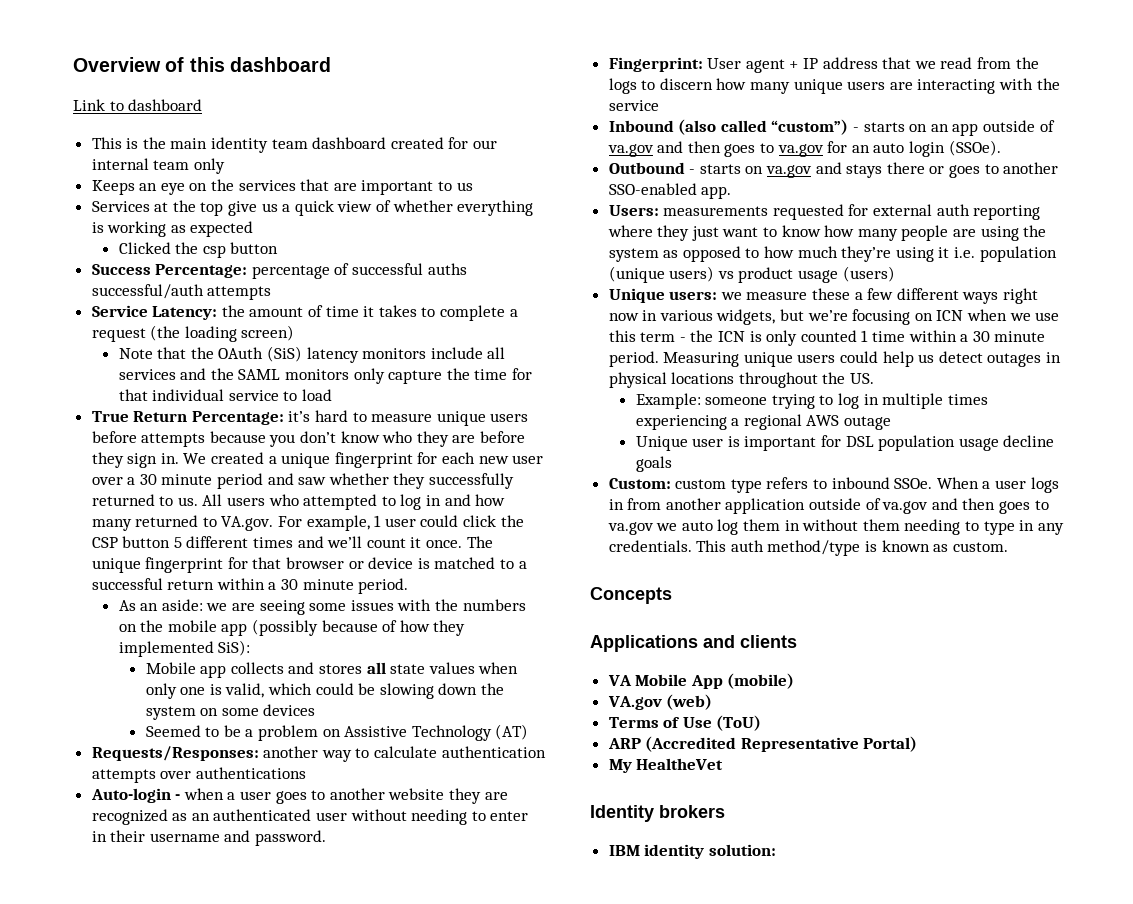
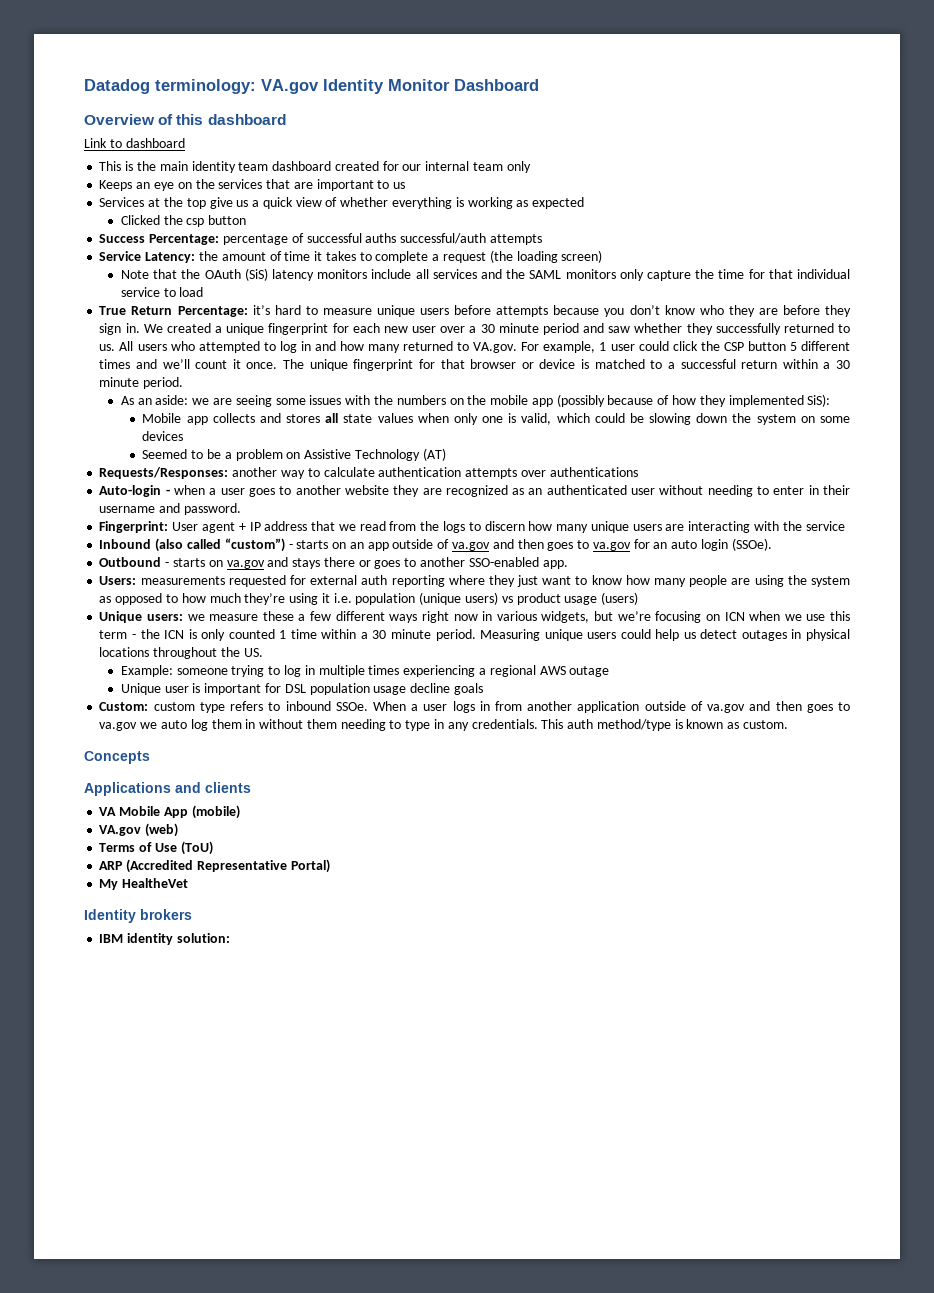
+ Datadog terminology: VA.gov Identity Monitor Dashboard

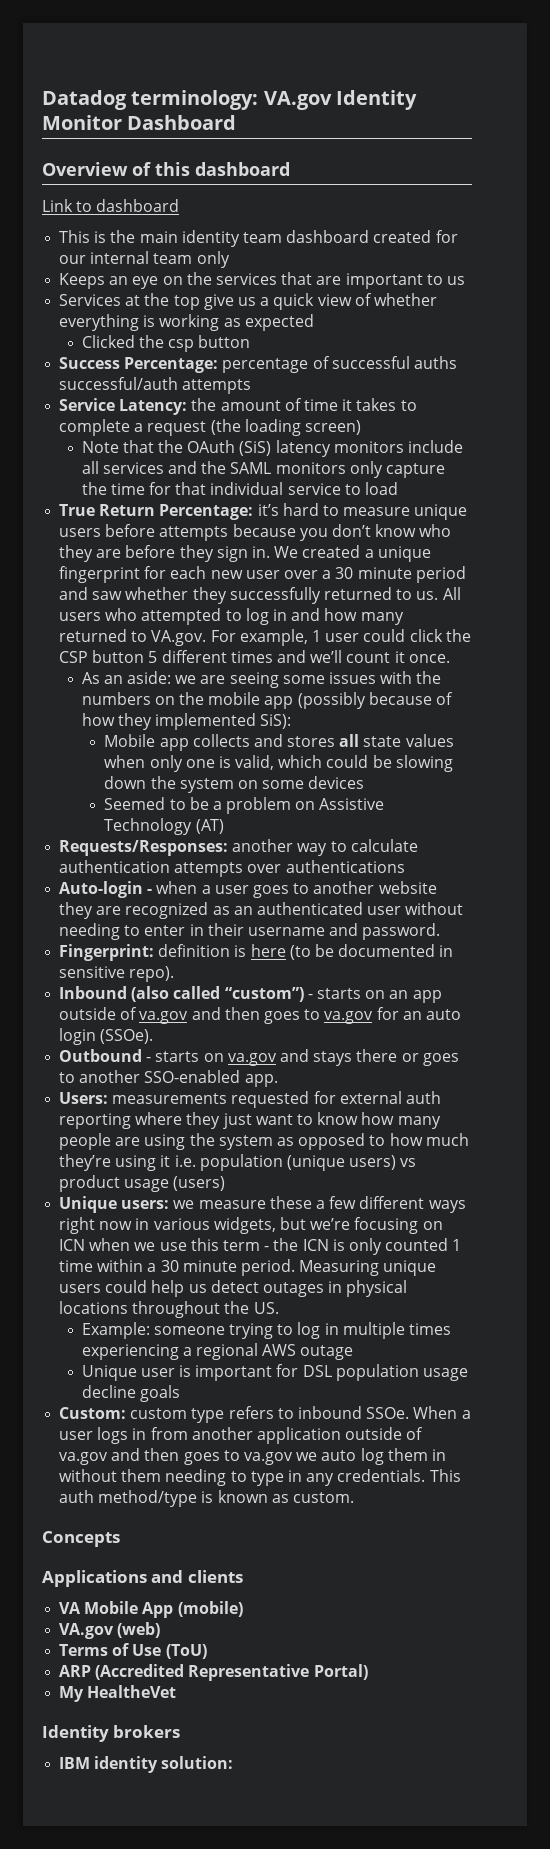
- The unique fingerprint for that browser or device is matched to a successful return within a 30 minute period.
- Fingerprint: User agent + IP address that we read from the logs to discern how many unique users are interacting with the service
+ Fingerprint: definition is here (to be documented in sensitive repo).

